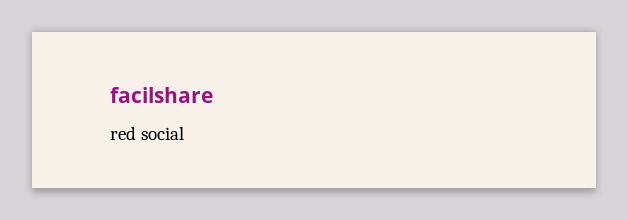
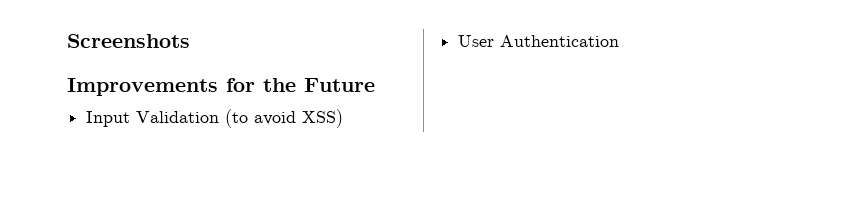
- facilshare
- red social
+ Screenshots
+ Improvements for the Future
+ Input Validation (to avoid XSS)
+ User Authentication

